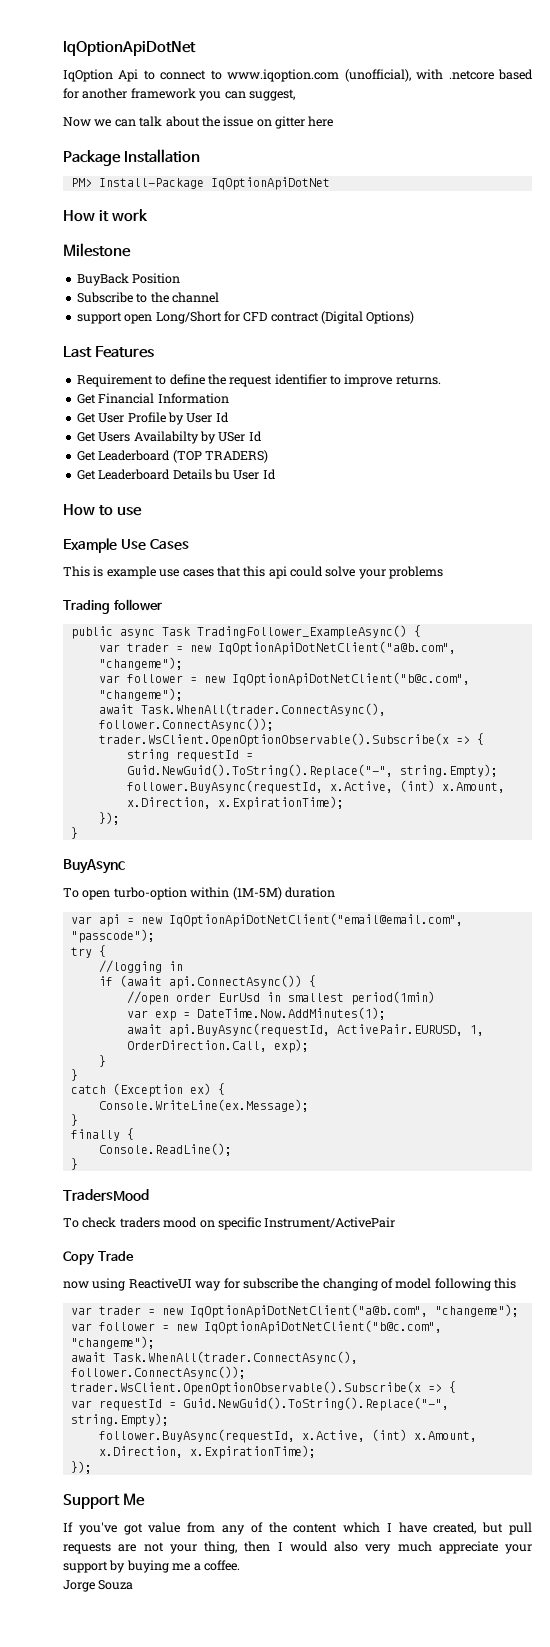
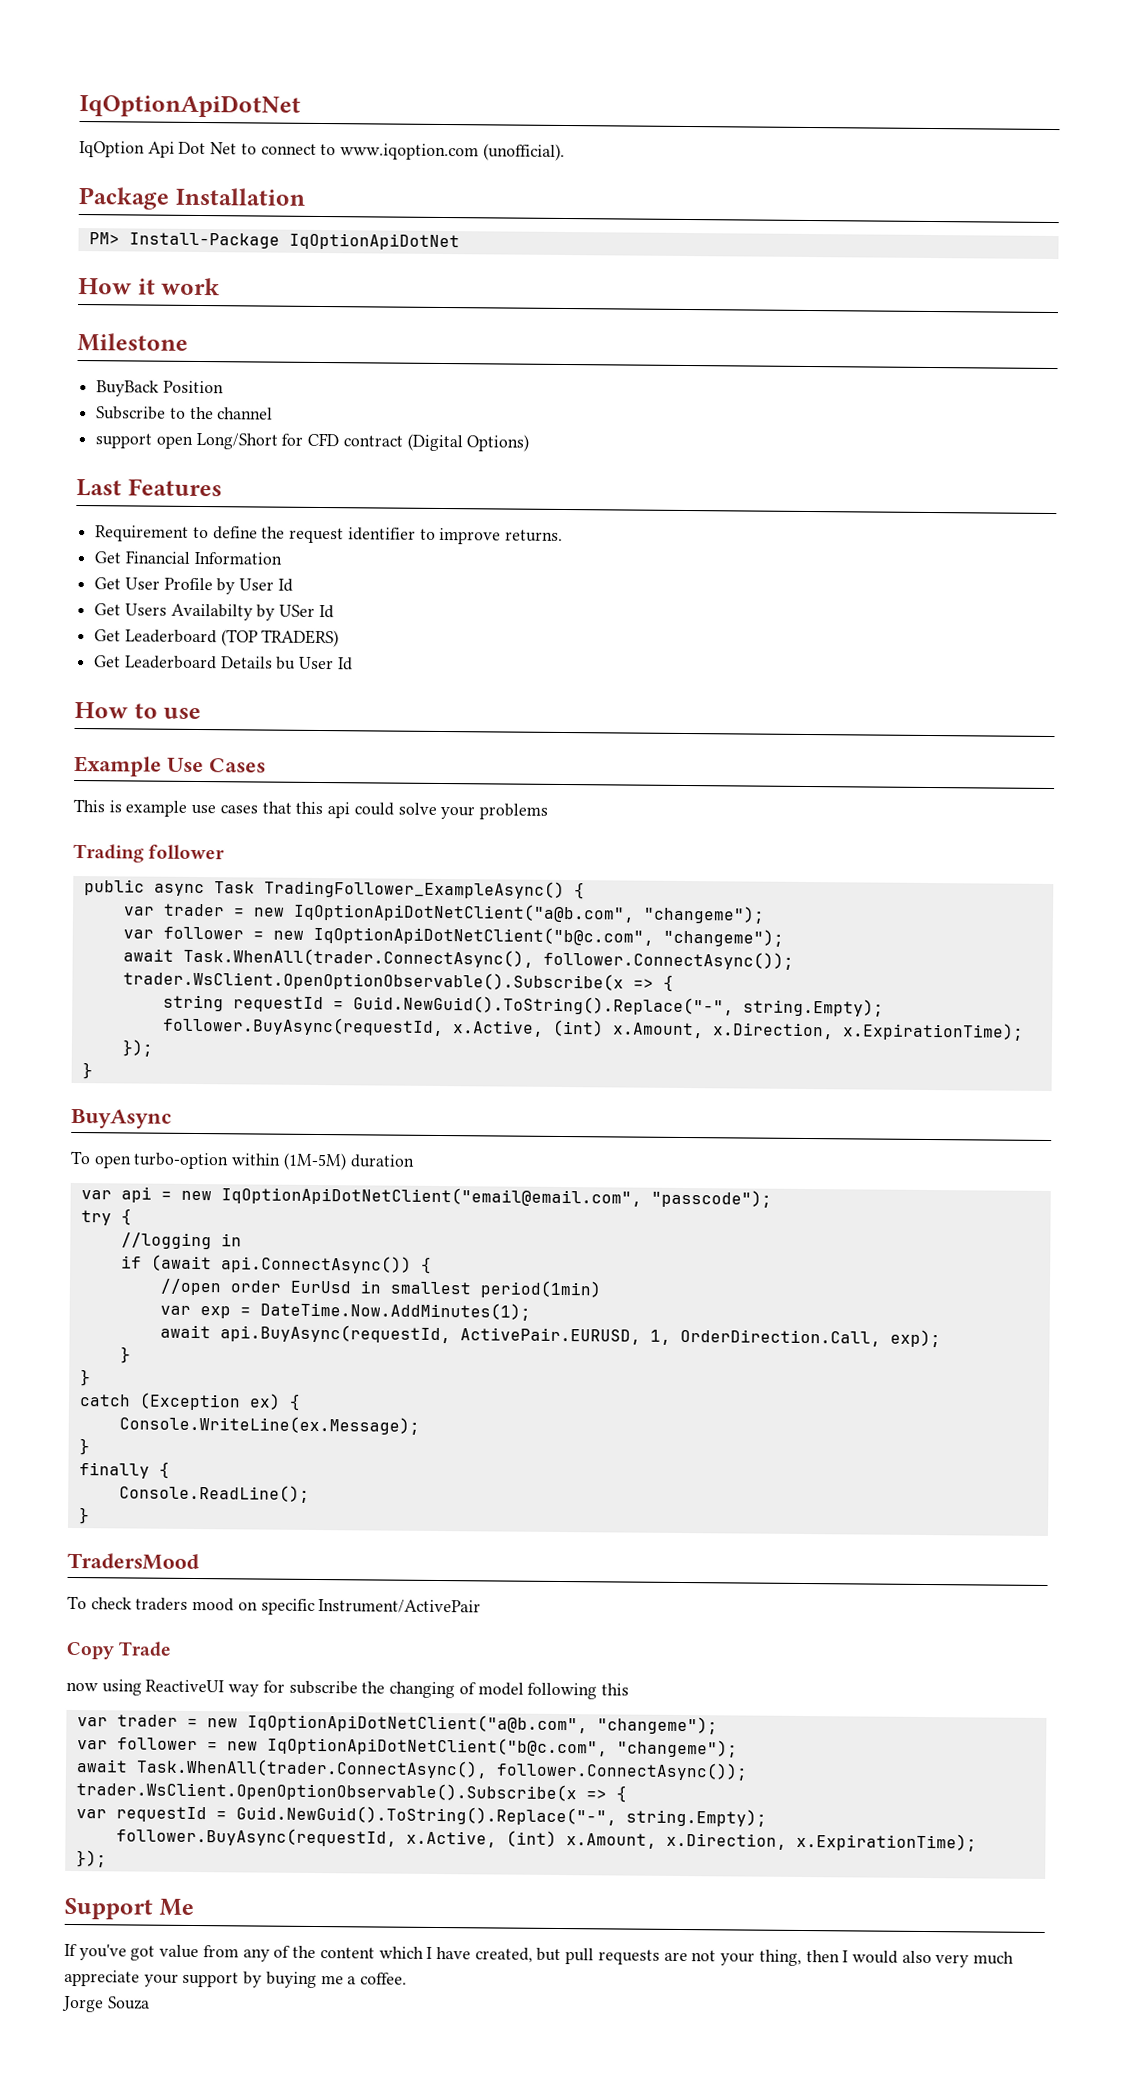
- IqOption Api to connect to www.iqoption.com (unofficial), with .netcore based for another framework you can suggest,
- Now we can talk about the issue on gitter here
+ IqOption Api Dot Net to connect to www.iqoption.com (unofficial).

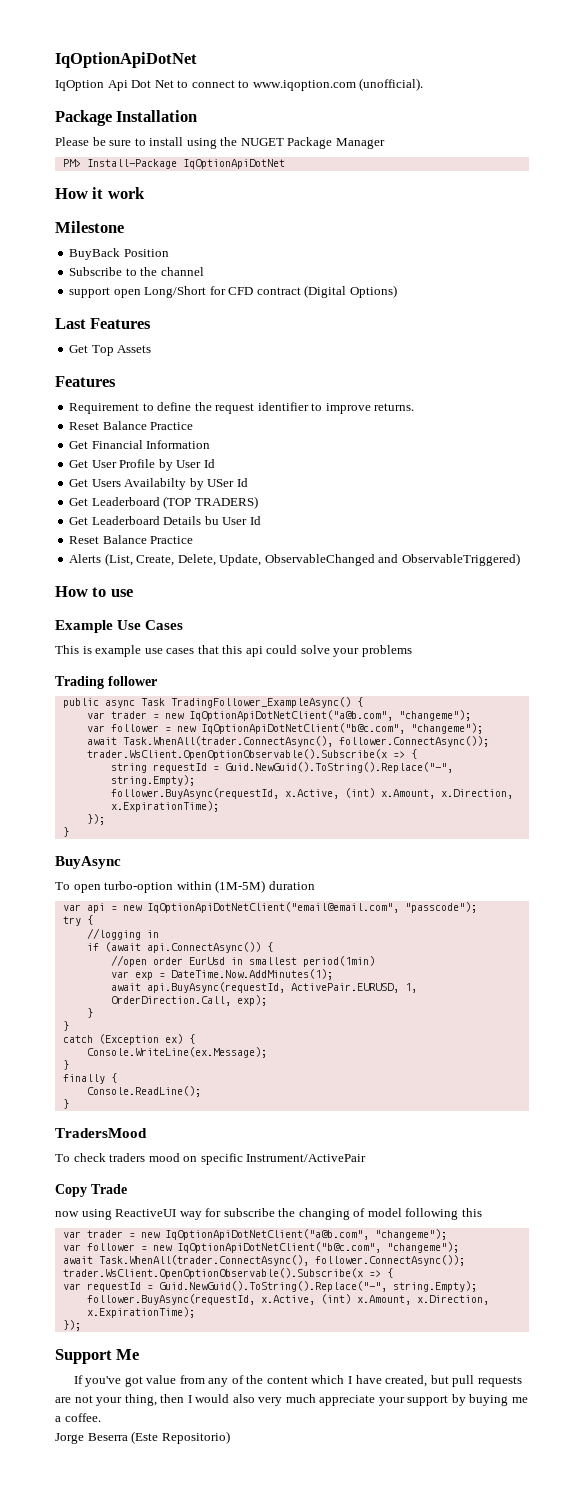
+ Please be sure to install using the NUGET Package Manager
+ Get Top Assets
+ Features
  Requirement to define the request identifier to improve returns.
+ Reset Balance Practice
  Get Leaderboard Details bu User Id
+ Reset Balance Practice
+ Alerts (List, Create, Delete, Update, ObservableChanged and ObservableTriggered)
- Jorge Souza
+ Jorge Beserra (Este Repositorio)

